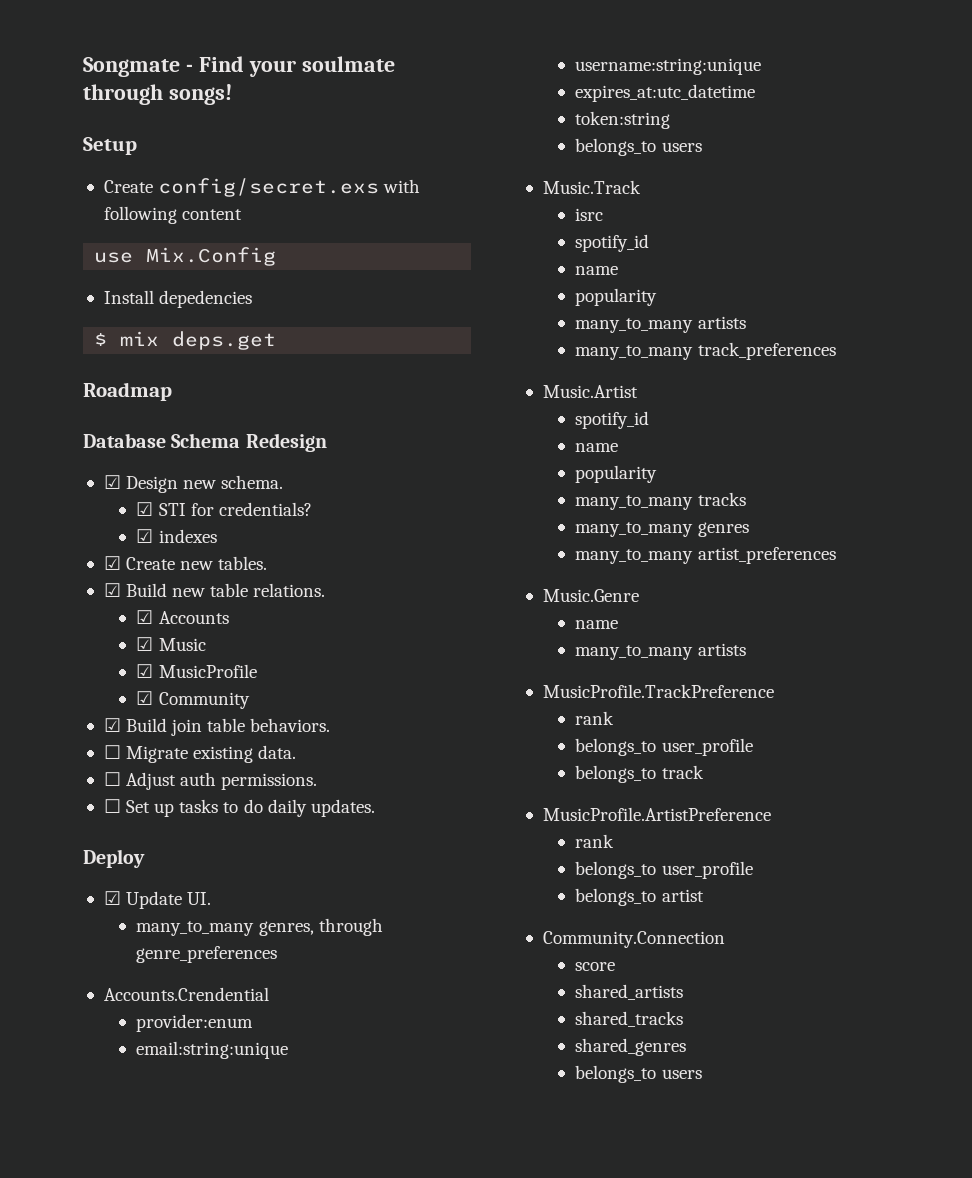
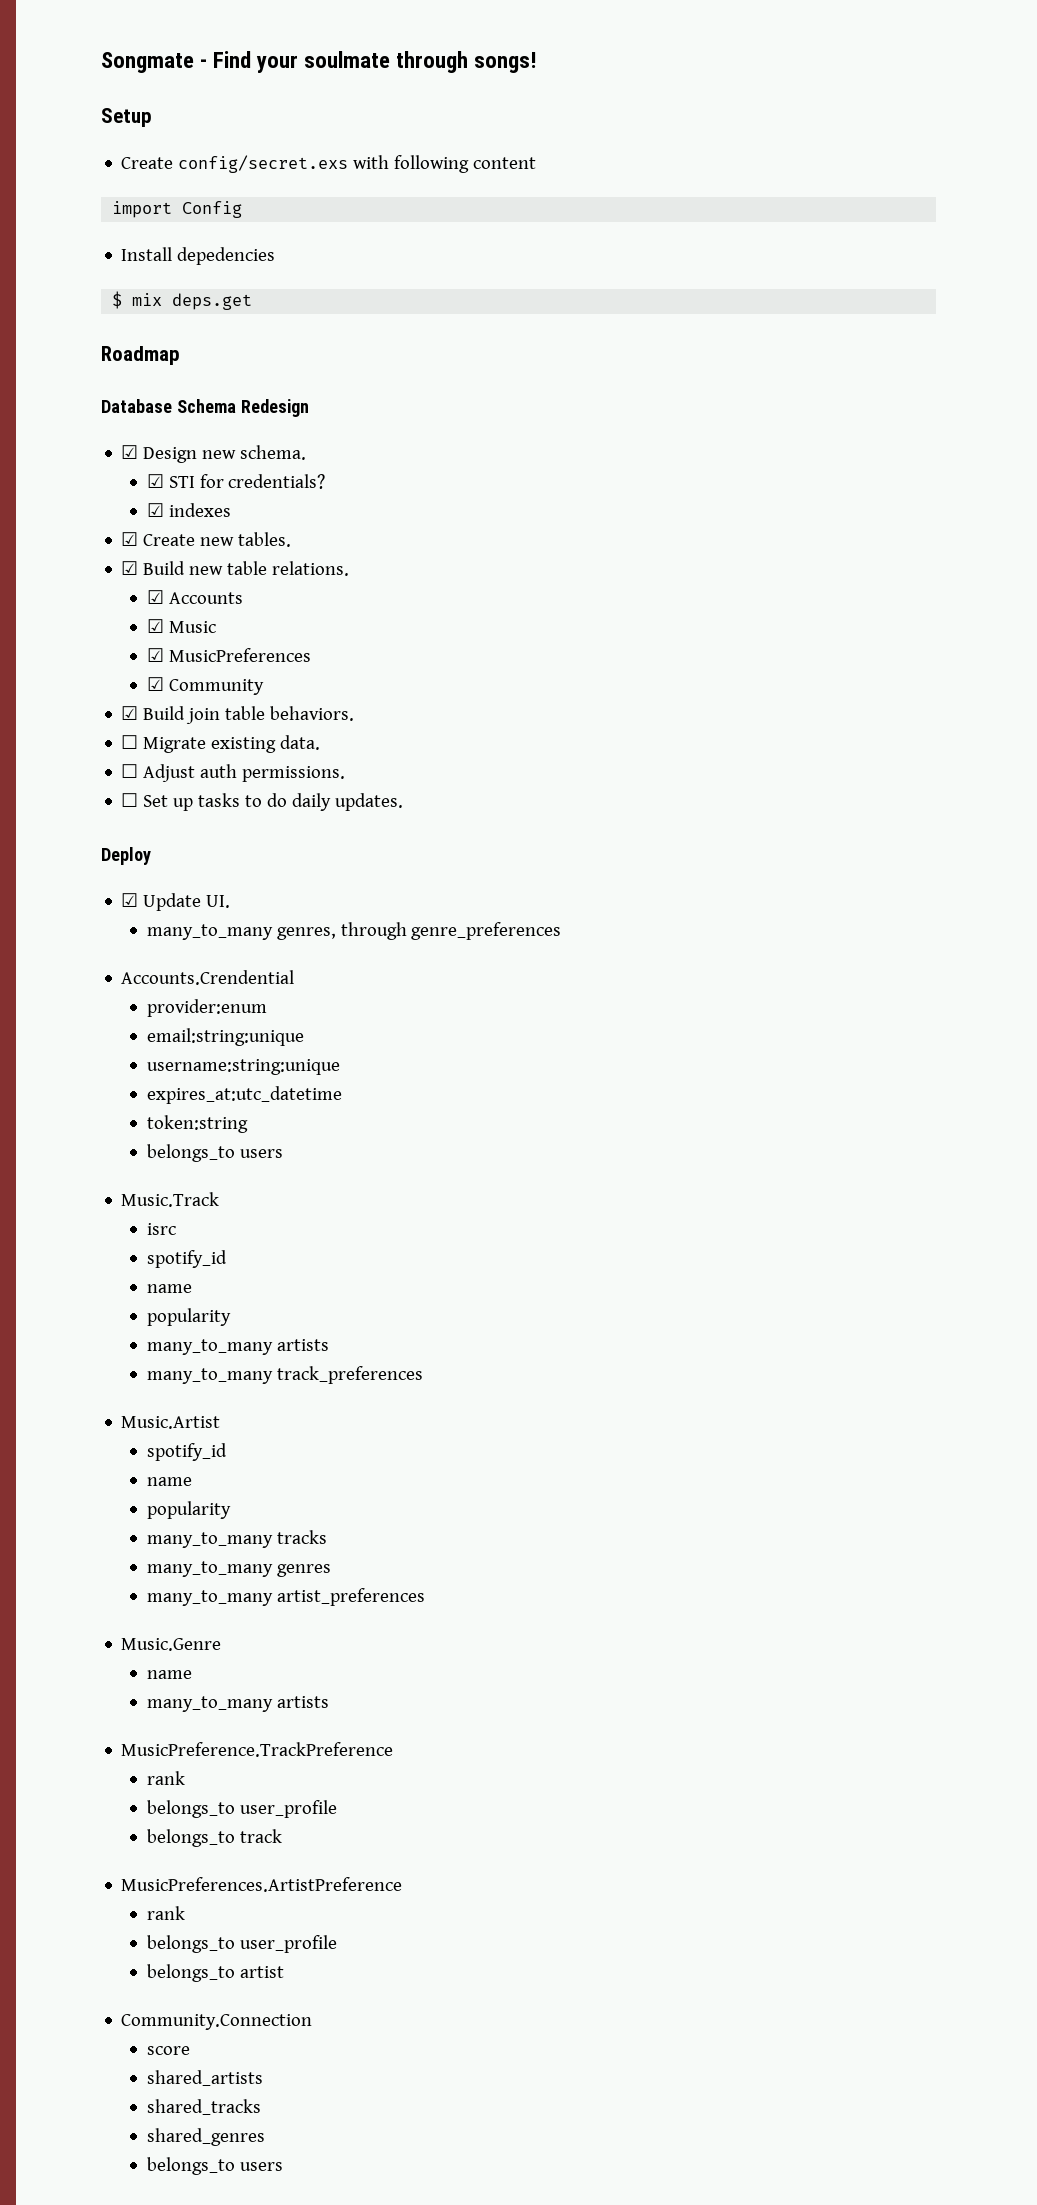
- use Mix.Config
+ import Config
- ☑ MusicProfile
+ ☑ MusicPreferences
- MusicProfile.TrackPreference
+ MusicPreference.TrackPreference
- MusicProfile.ArtistPreference
+ MusicPreferences.ArtistPreference

